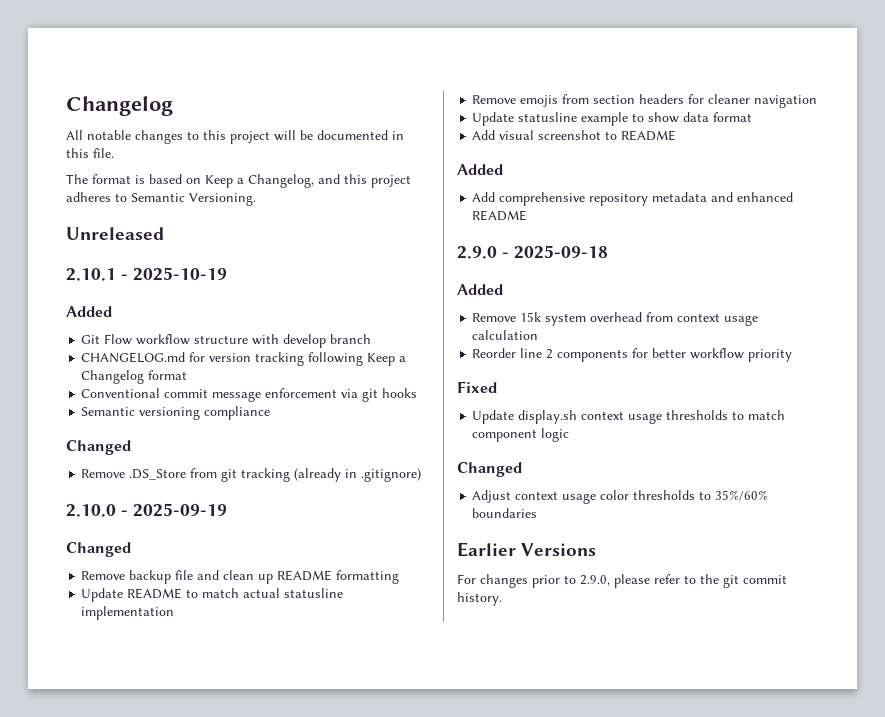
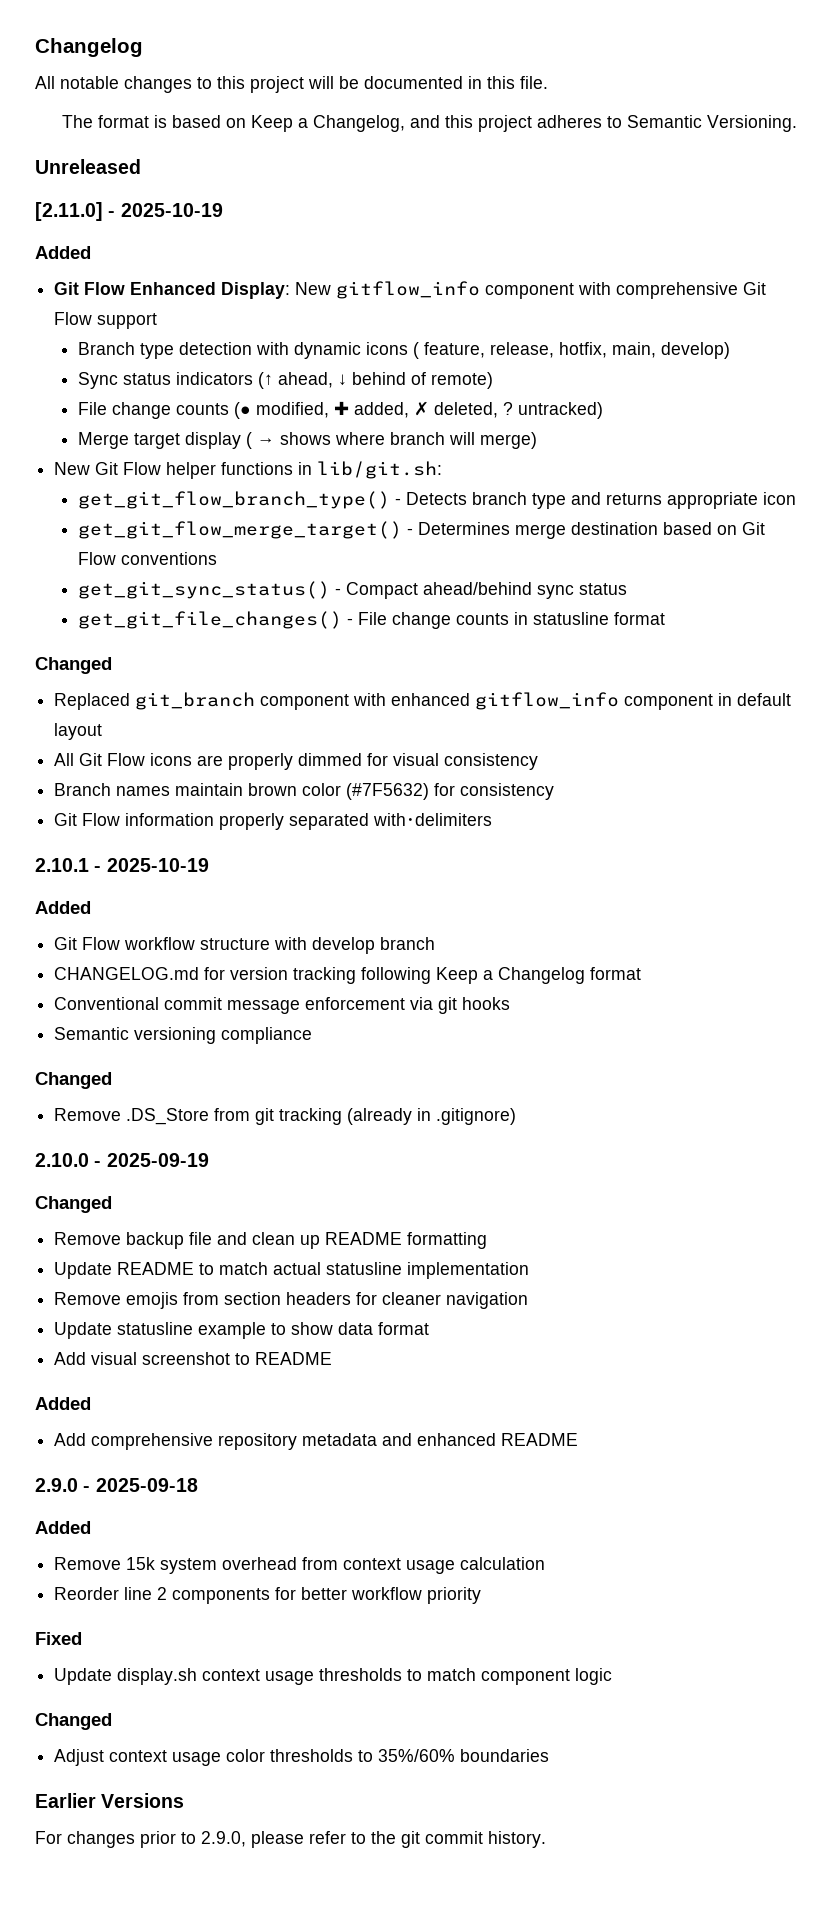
+ [2.11.0] - 2025-10-19
+ Added
+ Git Flow Enhanced Display: New gitflow_info component with comprehensive Git Flow support
+ Branch type detection with dynamic icons ( feature, release, hotfix, main, develop)
+ Sync status indicators (↑ ahead, ↓ behind of remote)
+ File change counts (● modified, ✚ added, ✗ deleted, ? untracked)
+ Merge target display ( → shows where branch will merge)
+ New Git Flow helper functions in lib/git.sh:
+ get_git_flow_branch_type() - Detects branch type and returns appropriate icon
+ get_git_flow_merge_target() - Determines merge destination based on Git Flow conventions
+ get_git_sync_status() - Compact ahead/behind sync status
+ get_git_file_changes() - File change counts in statusline format
+ Changed
+ Replaced git_branch component with enhanced gitflow_info component in default layout
+ All Git Flow icons are properly dimmed for visual consistency
+ Branch names maintain brown color (#7F5632) for consistency
+ Git Flow information properly separated with･delimiters

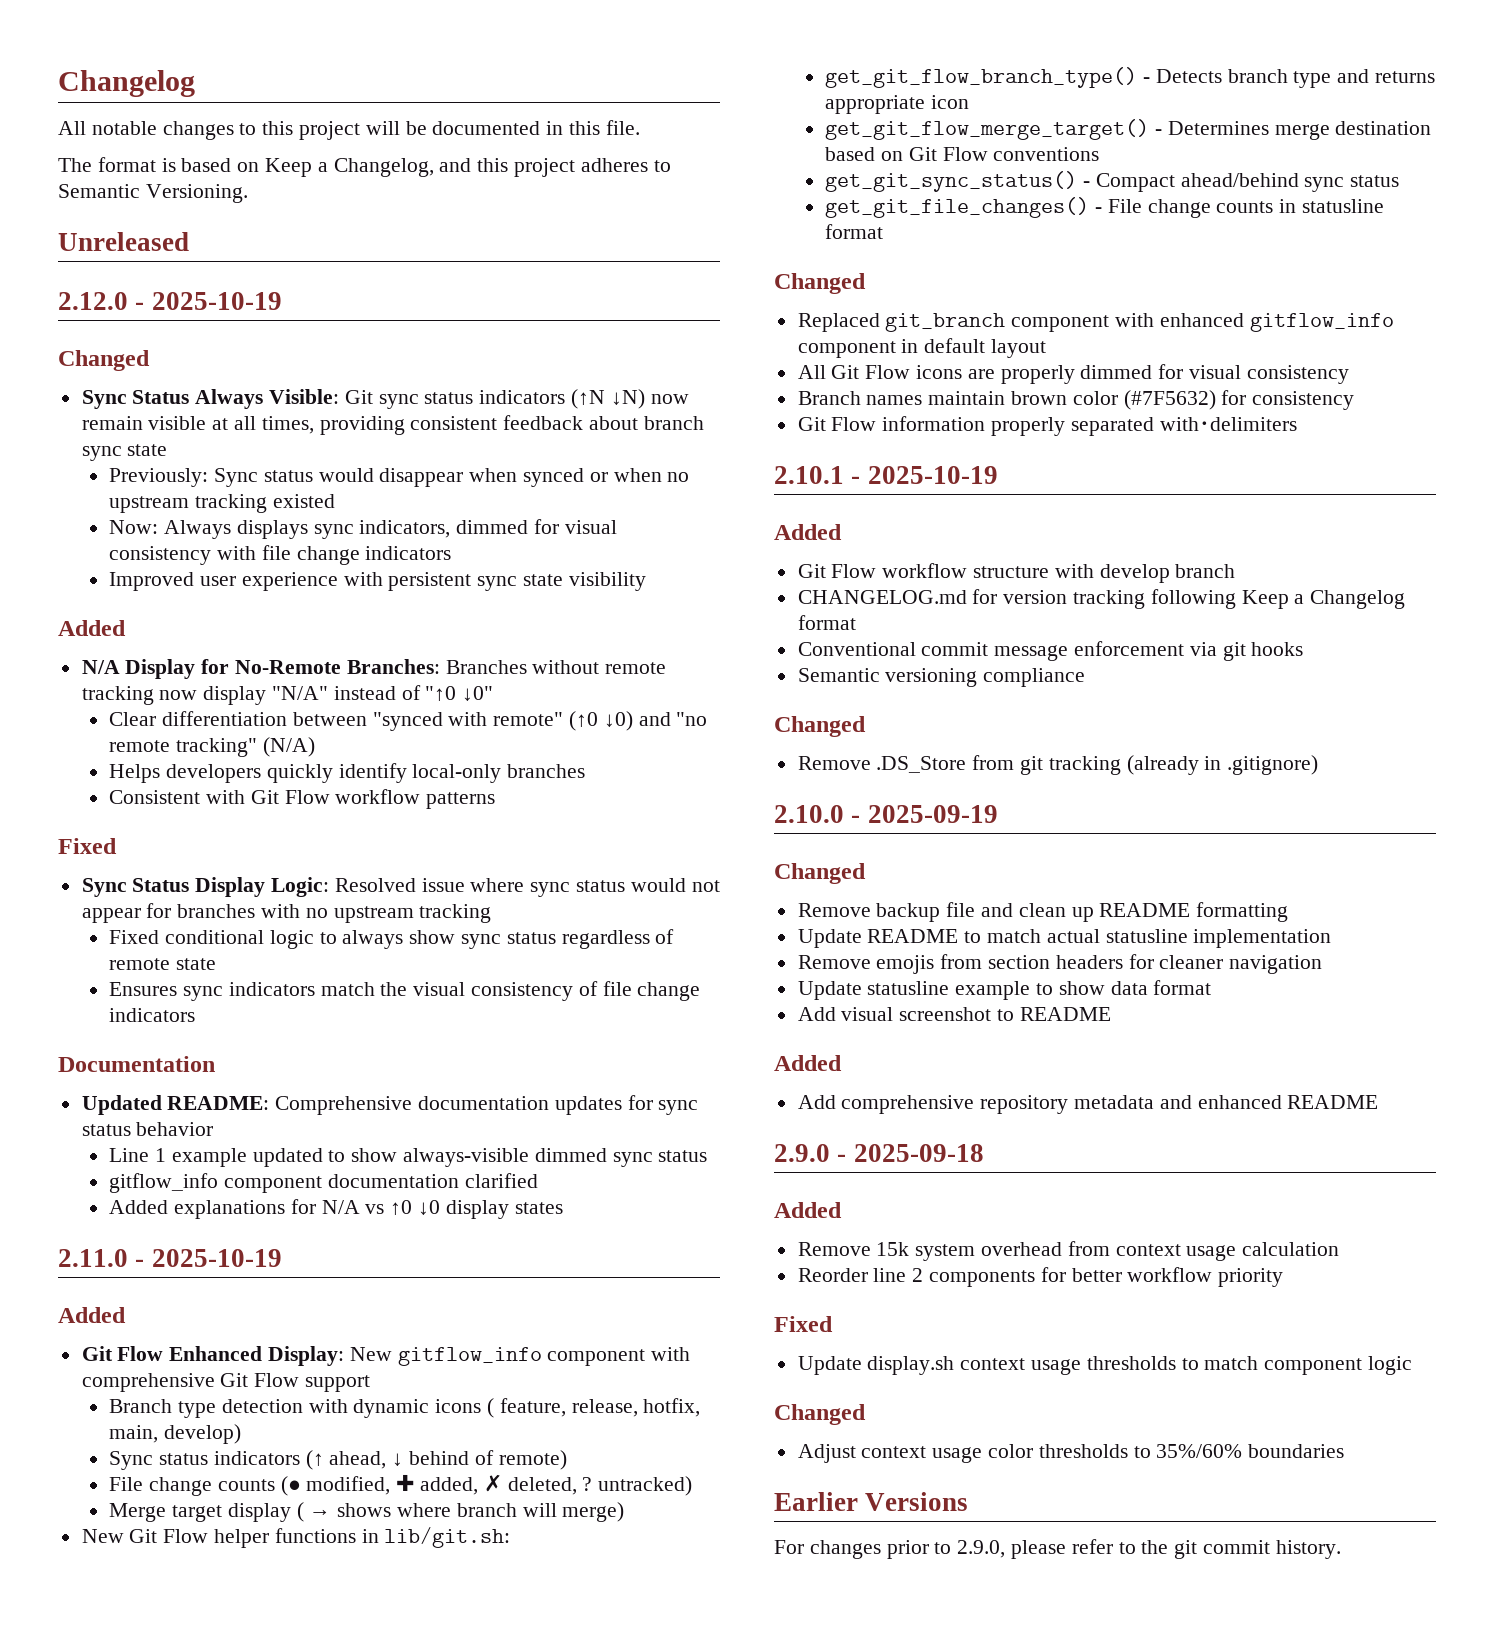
- [2.11.0] - 2025-10-19
+ 2.12.0 - 2025-10-19
+ Changed
+ Sync Status Always Visible: Git sync status indicators (↑N ↓N) now remain visible at all times, providing consistent feedback about branch sync state
+ Previously: Sync status would disappear when synced or when no upstream tracking existed
+ Now: Always displays sync indicators, dimmed for visual consistency with file change indicators
+ Improved user experience with persistent sync state visibility
+ Added
+ N/A Display for No-Remote Branches: Branches without remote tracking now display "N/A" instead of "↑0 ↓0"
+ Clear differentiation between "synced with remote" (↑0 ↓0) and "no remote tracking" (N/A)
+ Helps developers quickly identify local-only branches
+ Consistent with Git Flow workflow patterns
+ Fixed
+ Sync Status Display Logic: Resolved issue where sync status would not appear for branches with no upstream tracking
+ Fixed conditional logic to always show sync status regardless of remote state
+ Ensures sync indicators match the visual consistency of file change indicators
+ Documentation
+ Updated README: Comprehensive documentation updates for sync status behavior
+ Line 1 example updated to show always-visible dimmed sync status
+ gitflow_info component documentation clarified
+ Added explanations for N/A vs ↑0 ↓0 display states
+ 2.11.0 - 2025-10-19

